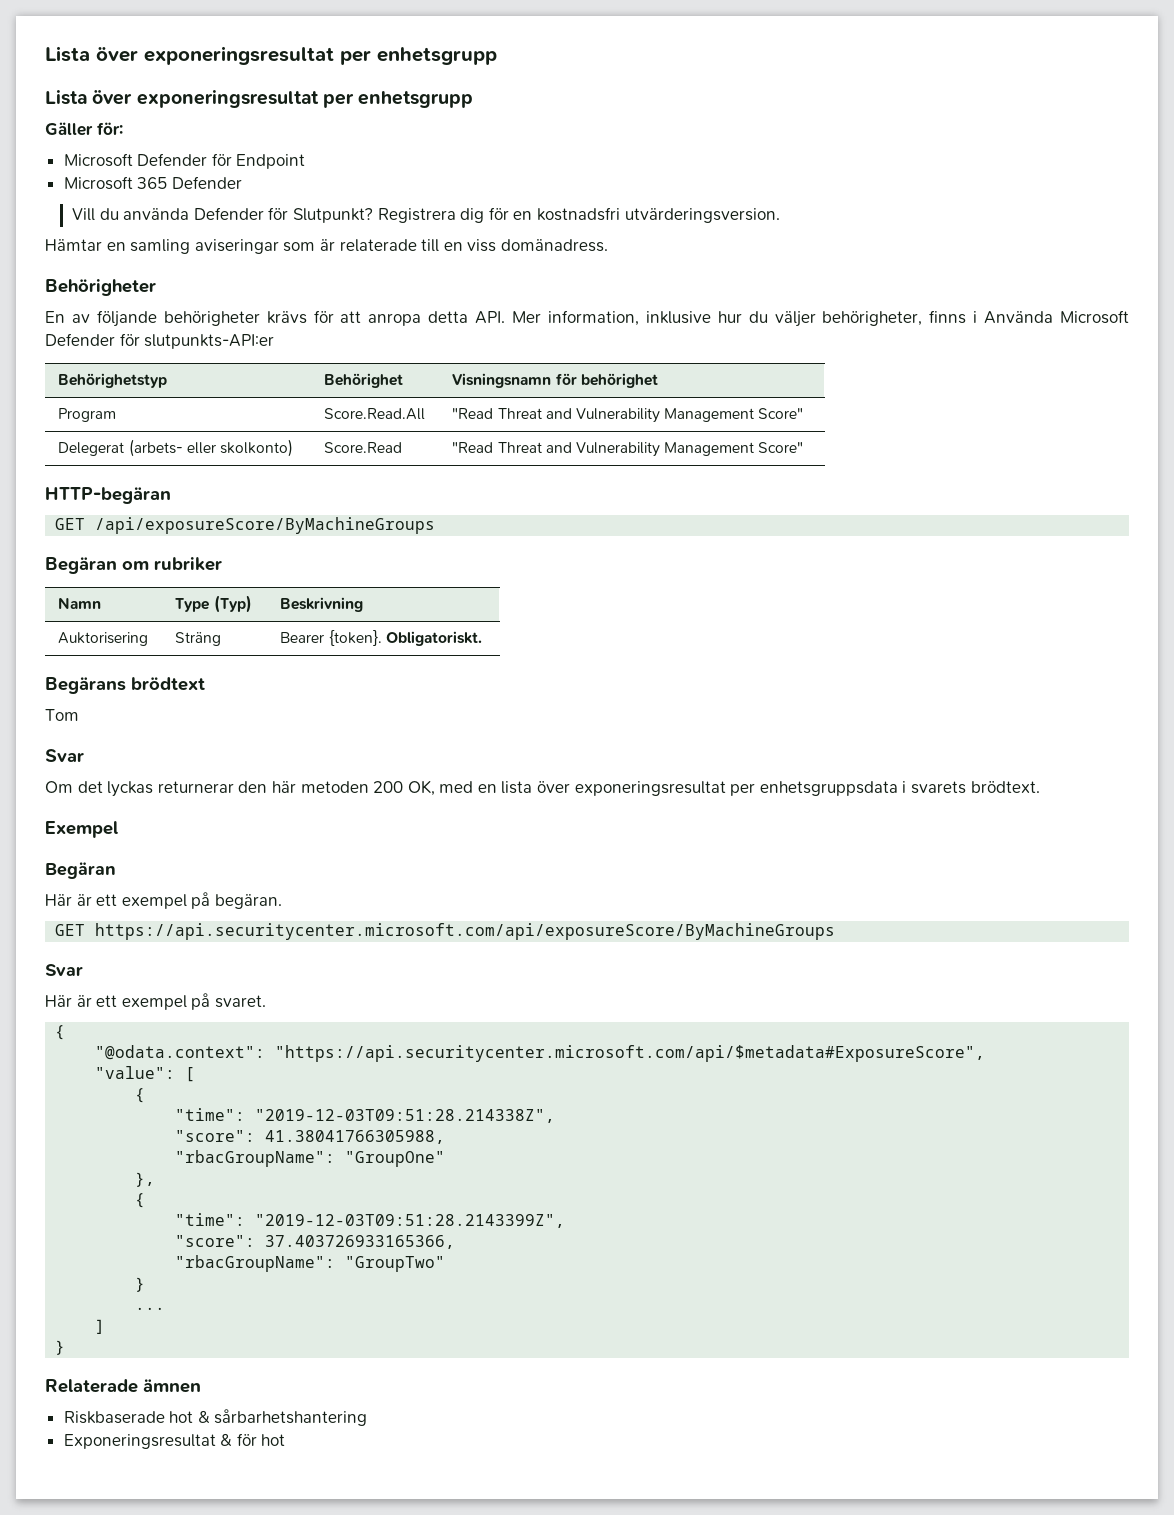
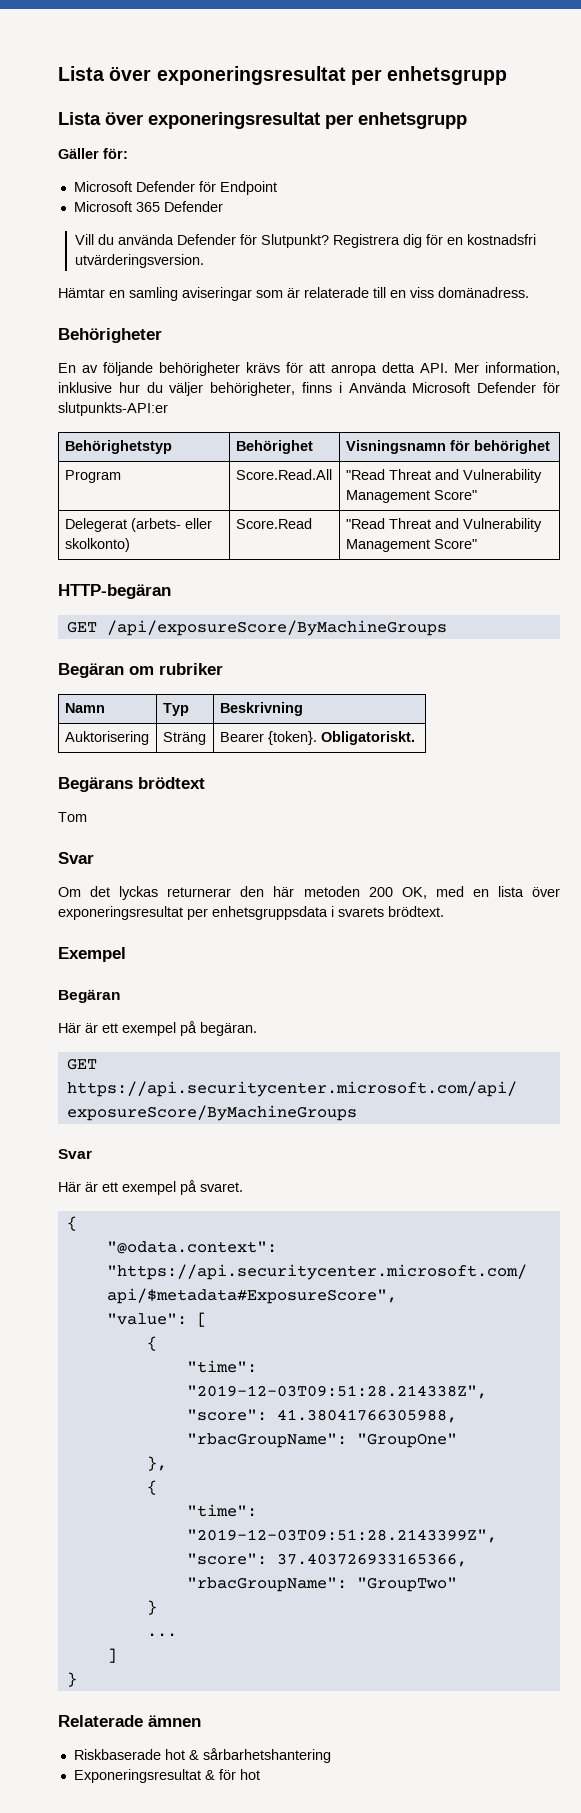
- Namn | Type (Typ) | Beskrivning
+ Namn | Typ | Beskrivning

